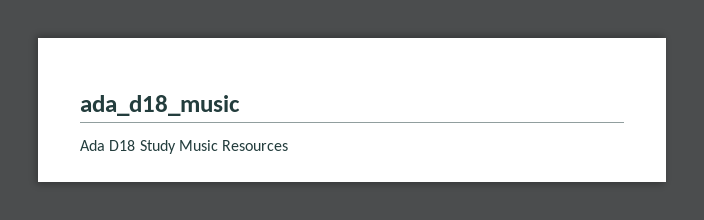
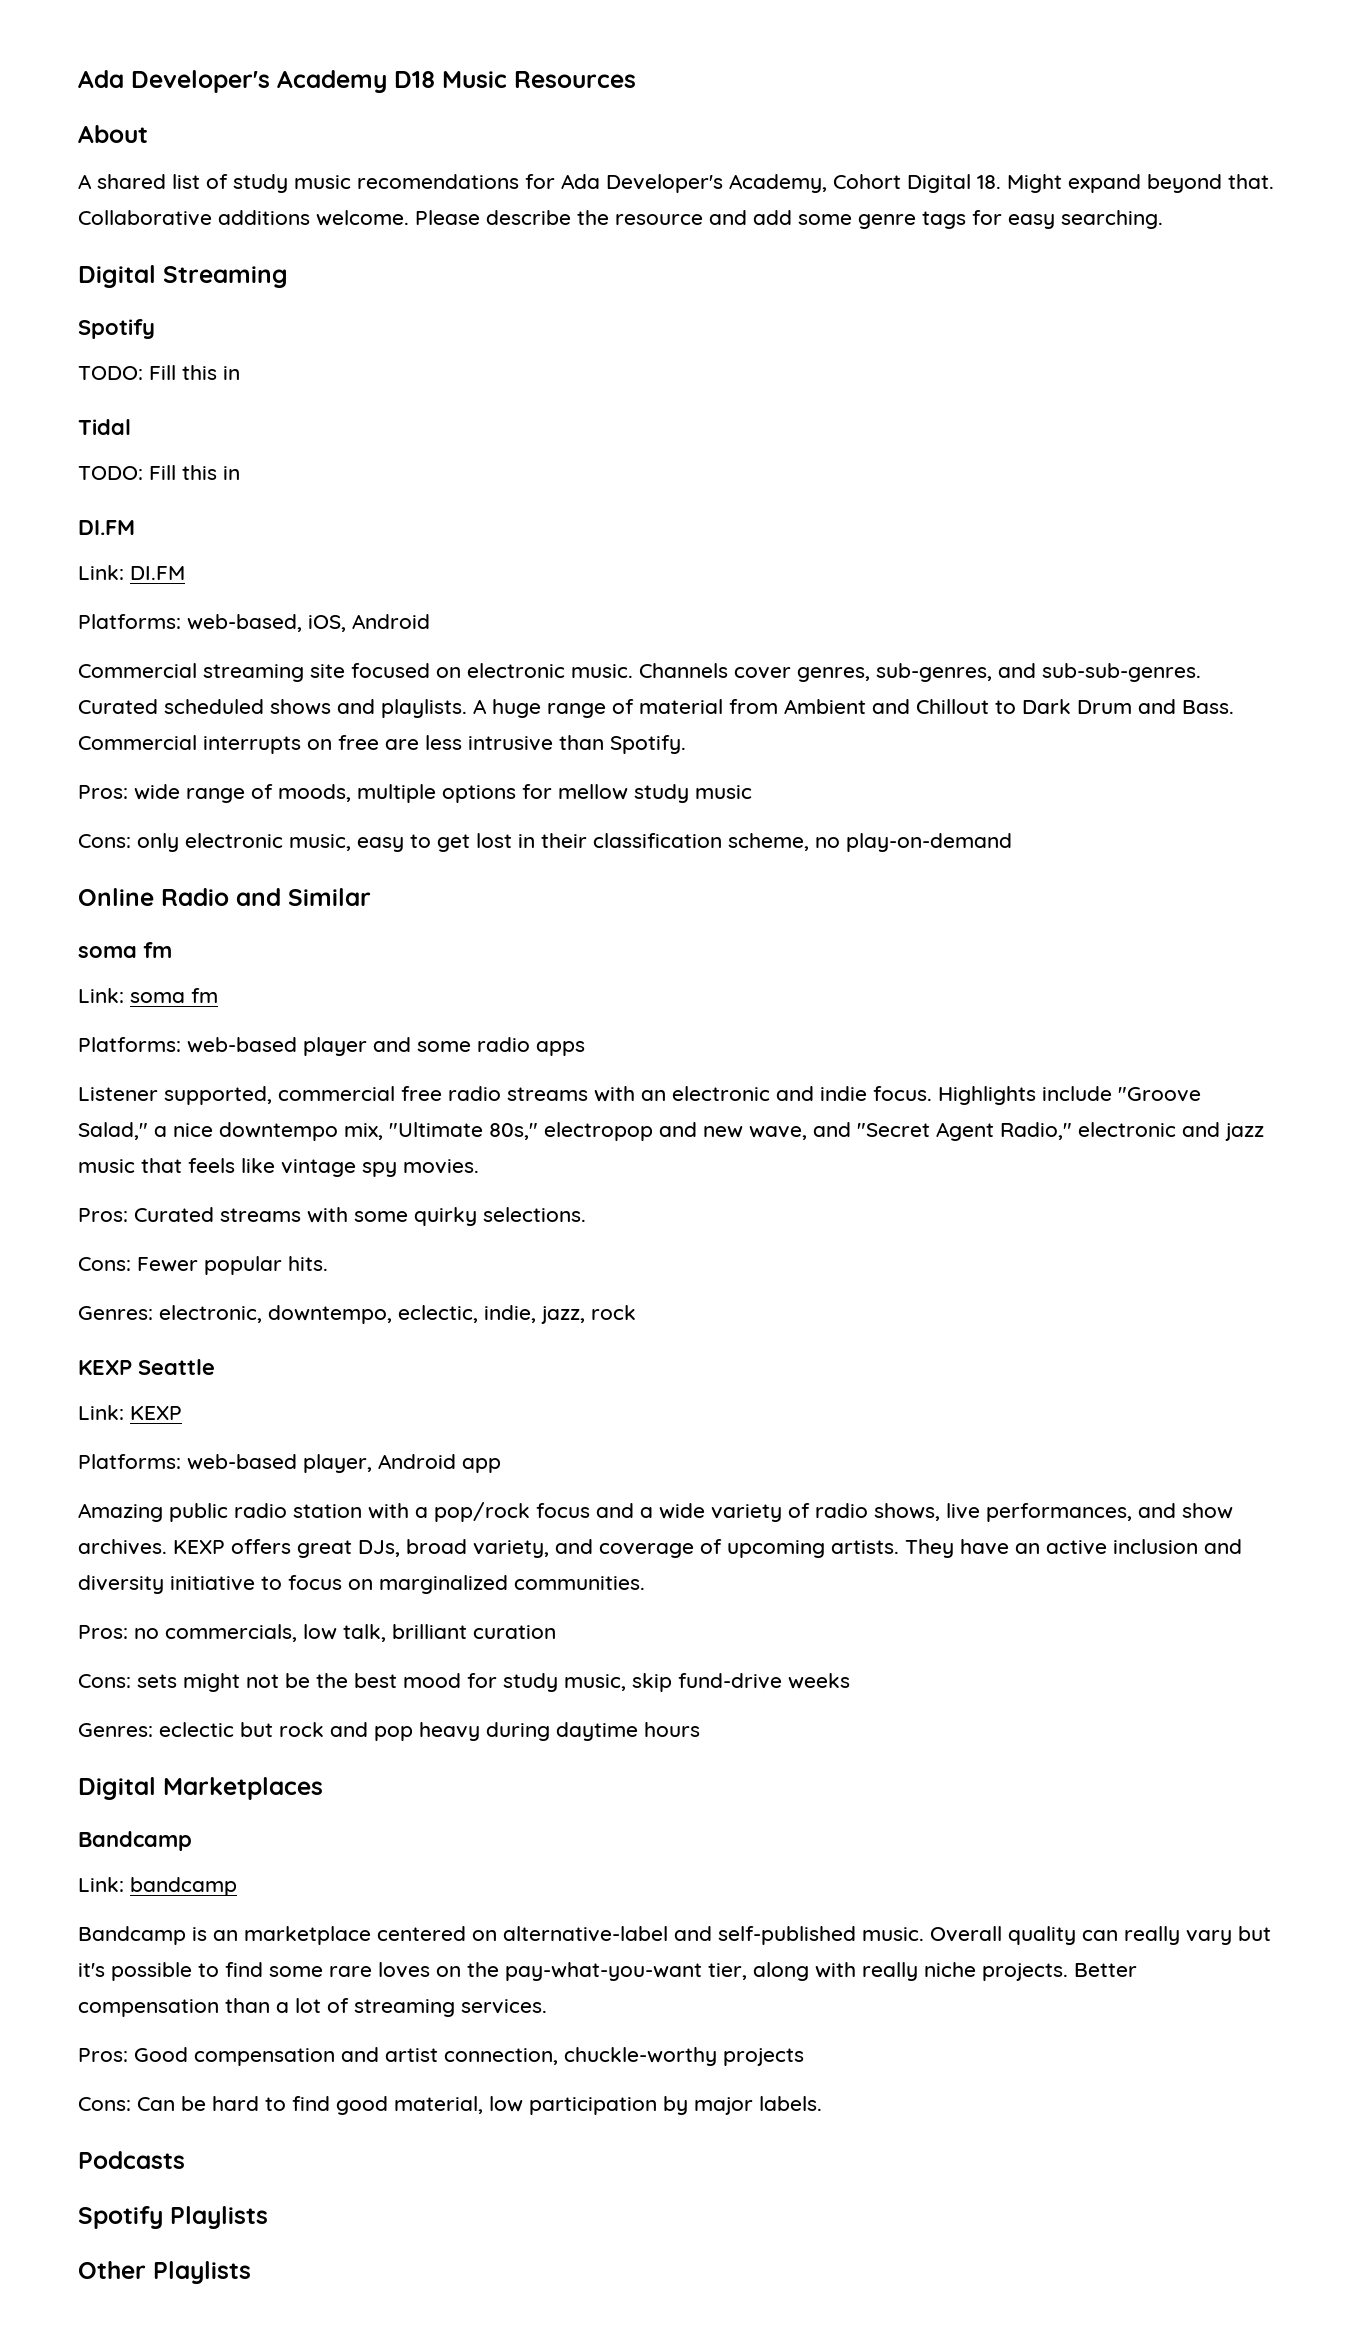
- ada_d18_music
- Ada D18 Study Music Resources
+ Ada Developer's Academy D18 Music Resources
+ About
+ A shared list of study music recomendations for Ada Developer's Academy, Cohort Digital 18. Might expand beyond that. Collaborative additions welcome. Please describe the resource and add some genre tags for easy searching.
+ Digital Streaming
+ Spotify
+ TODO: Fill this in
+ Tidal
+ TODO: Fill this in
+ DI.FM
+ Link: DI.FM
+ Platforms: web-based, iOS, Android
+ Commercial streaming site focused on electronic music. Channels cover genres, sub-genres, and sub-sub-genres. Curated scheduled shows and playlists. A huge range of material from Ambient and Chillout to Dark Drum and Bass. Commercial interrupts on free are less intrusive than Spotify.
+ Pros: wide range of moods, multiple options for mellow study music
+ Cons: only electronic music, easy to get lost in their classification scheme, no play-on-demand
+ Online Radio and Similar
+ soma fm
+ Link: soma fm
+ Platforms: web-based player and some radio apps
+ Listener supported, commercial free radio streams with an electronic and indie focus. Highlights include "Groove Salad," a nice downtempo mix, "Ultimate 80s," electropop and new wave, and "Secret Agent Radio," electronic and jazz music that feels like vintage spy movies.
+ Pros: Curated streams with some quirky selections.
+ Cons: Fewer popular hits.
+ Genres: electronic, downtempo, eclectic, indie, jazz, rock
+ KEXP Seattle
+ Link: KEXP
+ Platforms: web-based player, Android app
+ Amazing public radio station with a pop/rock focus and a wide variety of radio shows, live performances, and show archives. KEXP offers great DJs, broad variety, and coverage of upcoming artists. They have an active inclusion and diversity initiative to focus on marginalized communities.
+ Pros: no commercials, low talk, brilliant curation
+ Cons: sets might not be the best mood for study music, skip fund-drive weeks
+ Genres: eclectic but rock and pop heavy during daytime hours
+ Digital Marketplaces
+ Bandcamp
+ Link: bandcamp
+ Bandcamp is an marketplace centered on alternative-label and self-published music. Overall quality can really vary but it's possible to find some rare loves on the pay-what-you-want tier, along with really niche projects. Better compensation than a lot of streaming services.
+ Pros: Good compensation and artist connection, chuckle-worthy projects
+ Cons: Can be hard to find good material, low participation by major labels.
+ Podcasts
+ Spotify Playlists
+ Other Playlists

